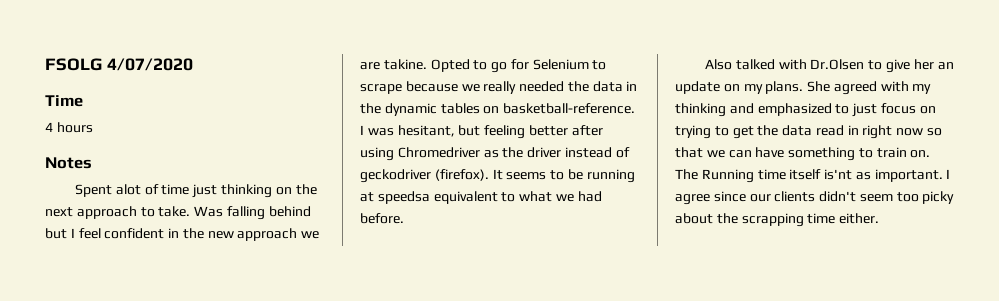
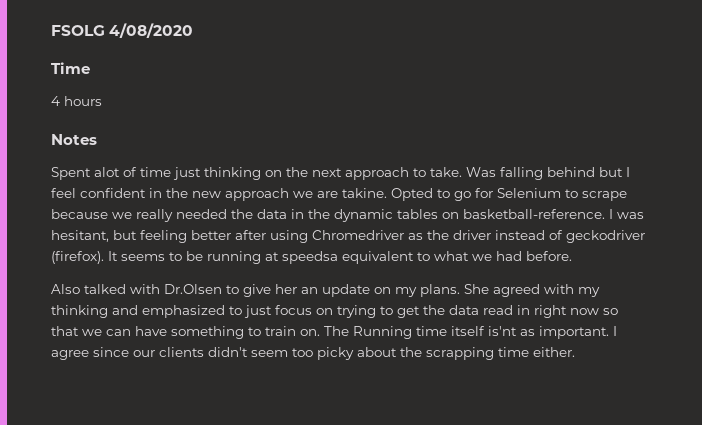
- FSOLG 4/07/2020
+ FSOLG 4/08/2020

